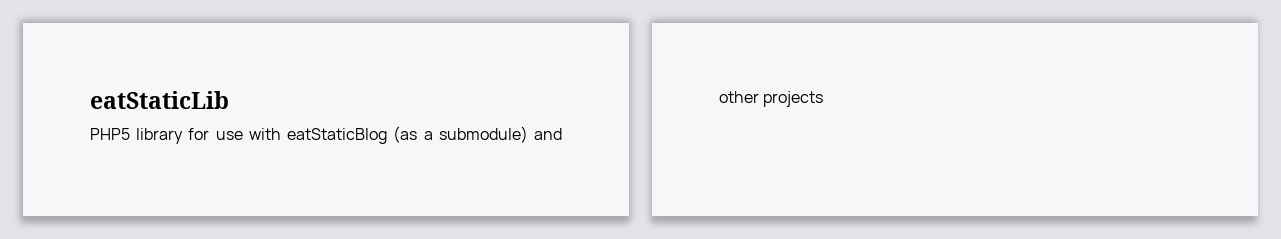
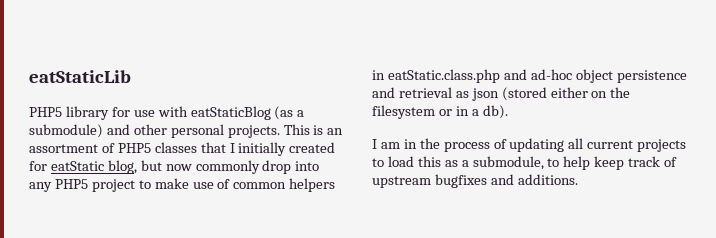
- PHP5 library for use with eatStaticBlog (as a submodule) and other projects
+ PHP5 library for use with eatStaticBlog (as a submodule) and other personal projects. This is an assortment of PHP5 classes that I initially created for eatStatic blog, but now commonly drop into any PHP5 project to make use of common helpers in eatStatic.class.php and ad-hoc object persistence and retrieval as json (stored either on the filesystem or in a db).
+ I am in the process of updating all current projects to load this as a submodule, to help keep track of upstream bugfixes and additions.

